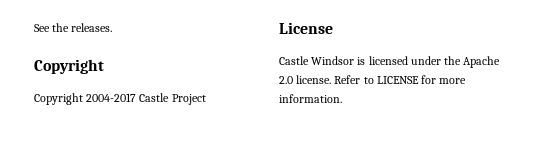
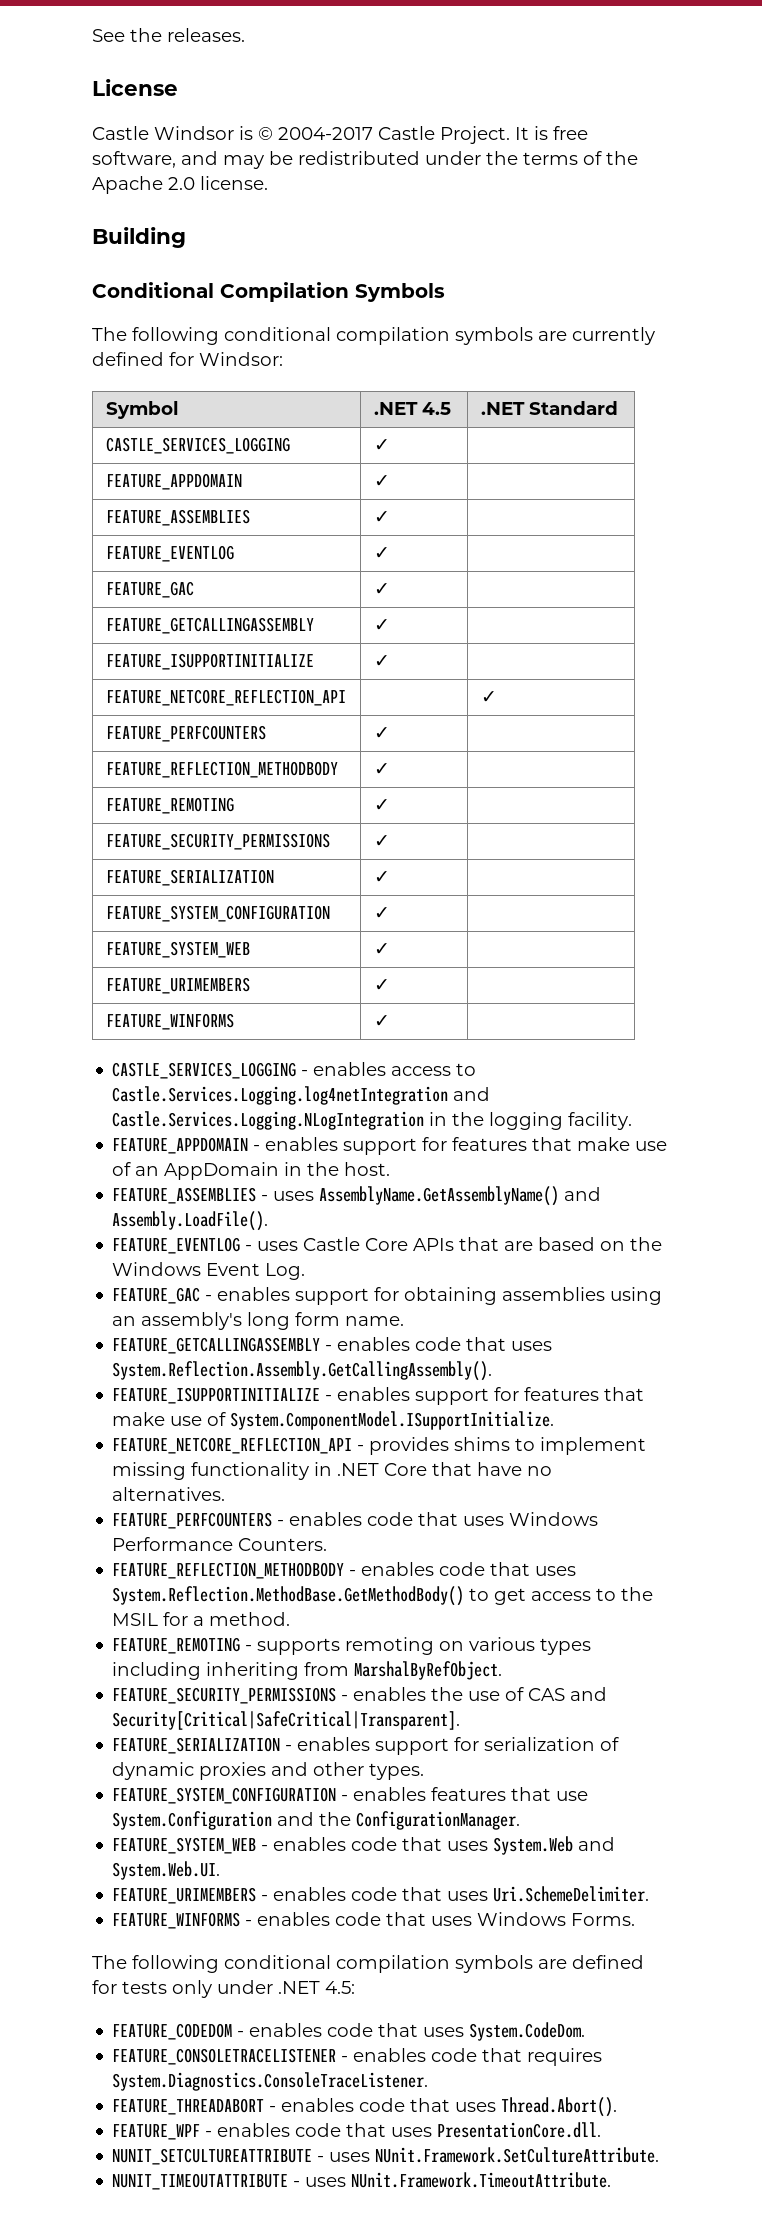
  See the releases.
- Copyright
- Copyright 2004-2017 Castle Project
- Castle Windsor is licensed under the Apache 2.0 license. Refer to LICENSE for more information.
+ Castle Windsor is © 2004-2017 Castle Project. It is free software, and may be redistributed under the terms of the Apache 2.0 license.
+ Building
+ Conditional Compilation Symbols
+ The following conditional compilation symbols are currently defined for Windsor:
+ Symbol | .NET 4.5 | .NET Standard
+ CASTLE_SERVICES_LOGGING | ✓ |
+ FEATURE_APPDOMAIN | ✓ |
+ FEATURE_ASSEMBLIES | ✓ |
+ FEATURE_EVENTLOG | ✓ |
+ FEATURE_GAC | ✓ |
+ FEATURE_GETCALLINGASSEMBLY | ✓ |
+ FEATURE_ISUPPORTINITIALIZE | ✓ |
+ FEATURE_NETCORE_REFLECTION_API | | ✓
+ FEATURE_PERFCOUNTERS | ✓ |
+ FEATURE_REFLECTION_METHODBODY | ✓ |
+ FEATURE_REMOTING | ✓ |
+ FEATURE_SECURITY_PERMISSIONS | ✓ |
+ FEATURE_SERIALIZATION | ✓ |
+ FEATURE_SYSTEM_CONFIGURATION | ✓ |
+ FEATURE_SYSTEM_WEB | ✓ |
+ FEATURE_URIMEMBERS | ✓ |
+ FEATURE_WINFORMS | ✓ |
+ CASTLE_SERVICES_LOGGING - enables access to Castle.Services.Logging.log4netIntegration and Castle.Services.Logging.NLogIntegration in the logging facility.
+ FEATURE_APPDOMAIN - enables support for features that make use of an AppDomain in the host.
+ FEATURE_ASSEMBLIES - uses AssemblyName.GetAssemblyName() and Assembly.LoadFile().
+ FEATURE_EVENTLOG - uses Castle Core APIs that are based on the Windows Event Log.
+ FEATURE_GAC - enables support for obtaining assemblies using an assembly's long form name.
+ FEATURE_GETCALLINGASSEMBLY - enables code that uses System.Reflection.Assembly.GetCallingAssembly().
+ FEATURE_ISUPPORTINITIALIZE - enables support for features that make use of System.ComponentModel.ISupportInitialize.
+ FEATURE_NETCORE_REFLECTION_API - provides shims to implement missing functionality in .NET Core that have no alternatives.
+ FEATURE_PERFCOUNTERS - enables code that uses Windows Performance Counters.
+ FEATURE_REFLECTION_METHODBODY - enables code that uses System.Reflection.MethodBase.GetMethodBody() to get access to the MSIL for a method.
+ FEATURE_REMOTING - supports remoting on various types including inheriting from MarshalByRefObject.
+ FEATURE_SECURITY_PERMISSIONS - enables the use of CAS and Security[Critical|SafeCritical|Transparent].
+ FEATURE_SERIALIZATION - enables support for serialization of dynamic proxies and other types.
+ FEATURE_SYSTEM_CONFIGURATION - enables features that use System.Configuration and the ConfigurationManager.
+ FEATURE_SYSTEM_WEB - enables code that uses System.Web and System.Web.UI.
+ FEATURE_URIMEMBERS - enables code that uses Uri.SchemeDelimiter.
+ FEATURE_WINFORMS - enables code that uses Windows Forms.
+ The following conditional compilation symbols are defined for tests only under .NET 4.5:
+ FEATURE_CODEDOM - enables code that uses System.CodeDom.
+ FEATURE_CONSOLETRACELISTENER - enables code that requires System.Diagnostics.ConsoleTraceListener.
+ FEATURE_THREADABORT - enables code that uses Thread.Abort().
+ FEATURE_WPF - enables code that uses PresentationCore.dll.
+ NUNIT_SETCULTUREATTRIBUTE - uses NUnit.Framework.SetCultureAttribute.
+ NUNIT_TIMEOUTATTRIBUTE - uses NUnit.Framework.TimeoutAttribute.

